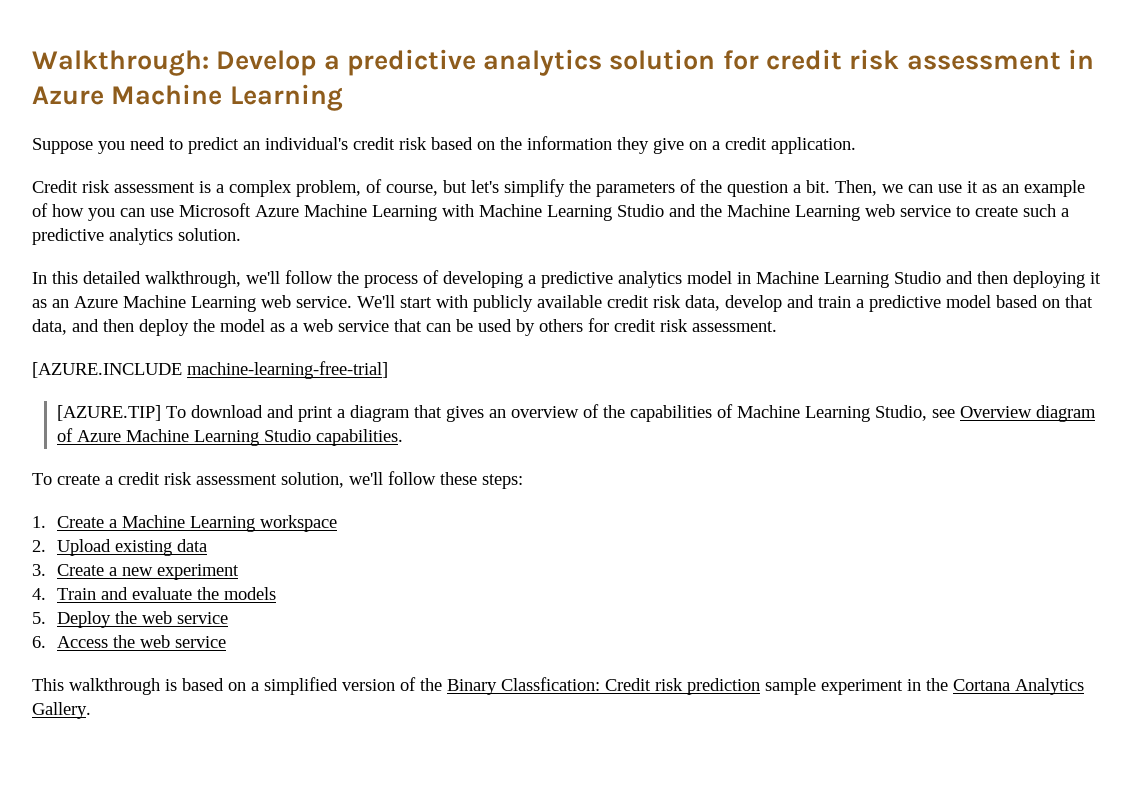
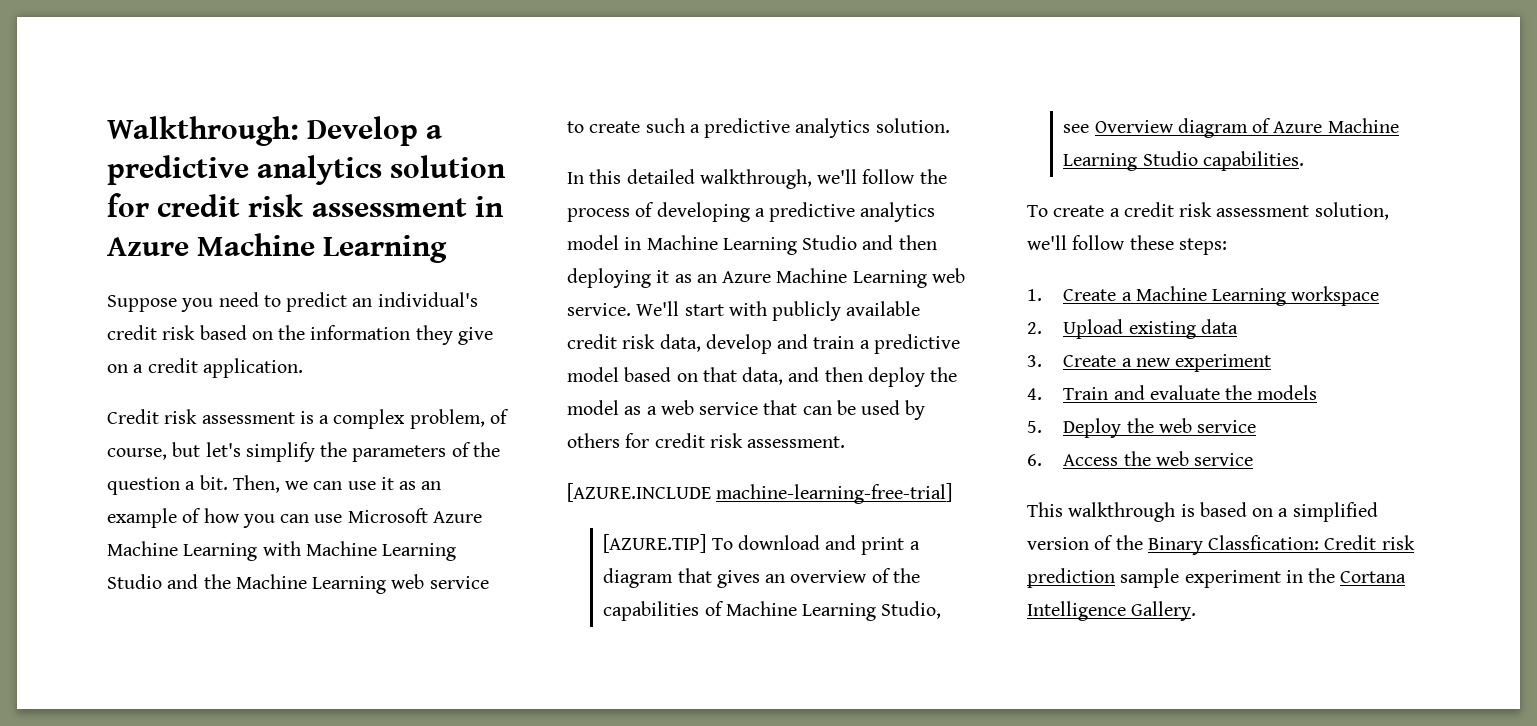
- This walkthrough is based on a simplified version of the Binary Classfication: Credit risk prediction sample experiment in the Cortana Analytics Gallery.
+ This walkthrough is based on a simplified version of the Binary Classfication: Credit risk prediction sample experiment in the Cortana Intelligence Gallery.

